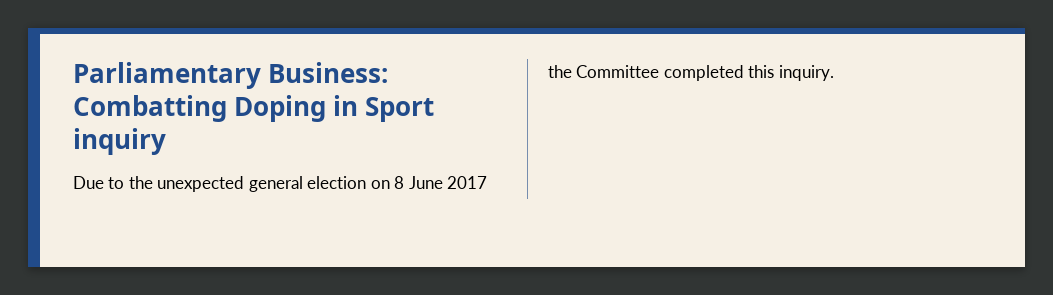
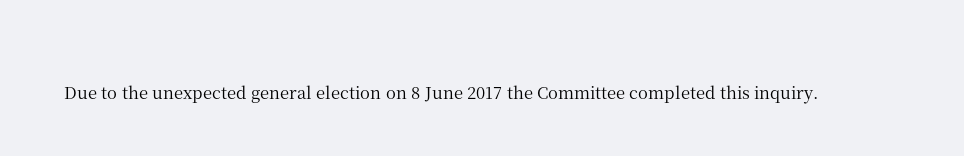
- Parliamentary Business: Combatting Doping in Sport inquiry

